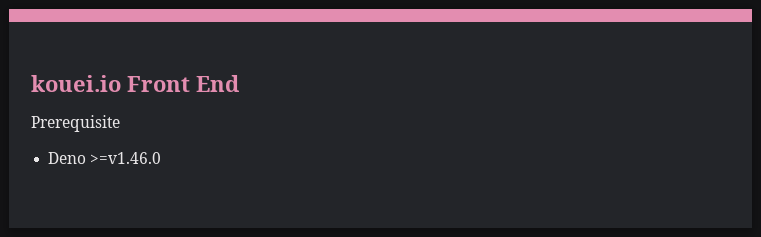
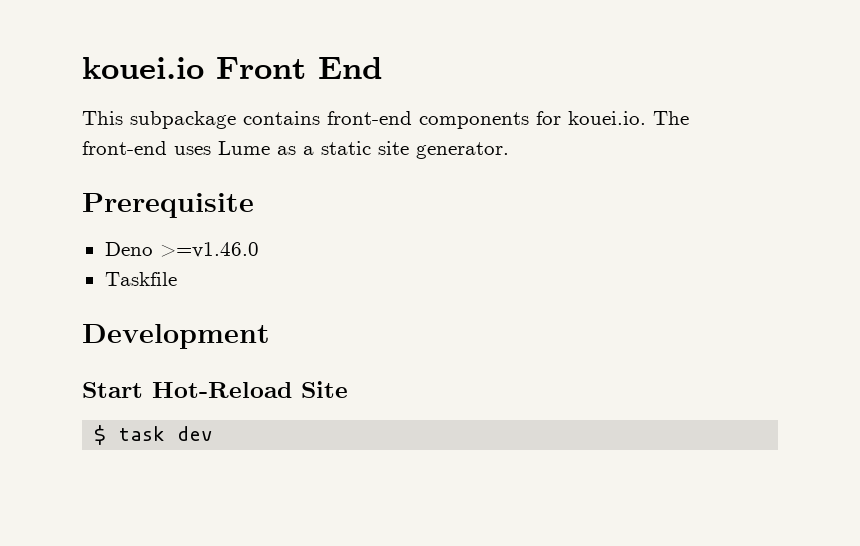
+ This subpackage contains front-end components for kouei.io. The front-end uses Lume as a static site generator.
  Prerequisite
  Deno >=v1.46.0
+ Taskfile
+ Development
+ Start Hot-Reload Site
+ $ task dev

